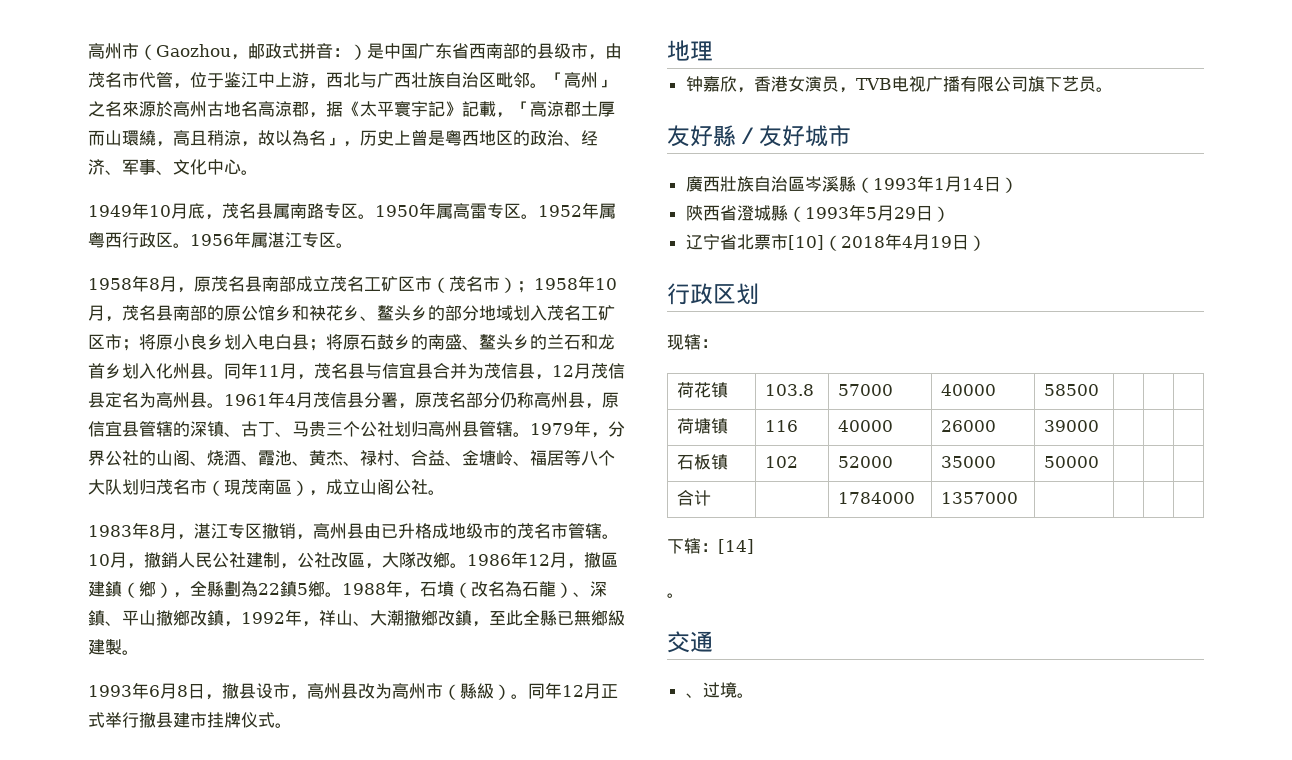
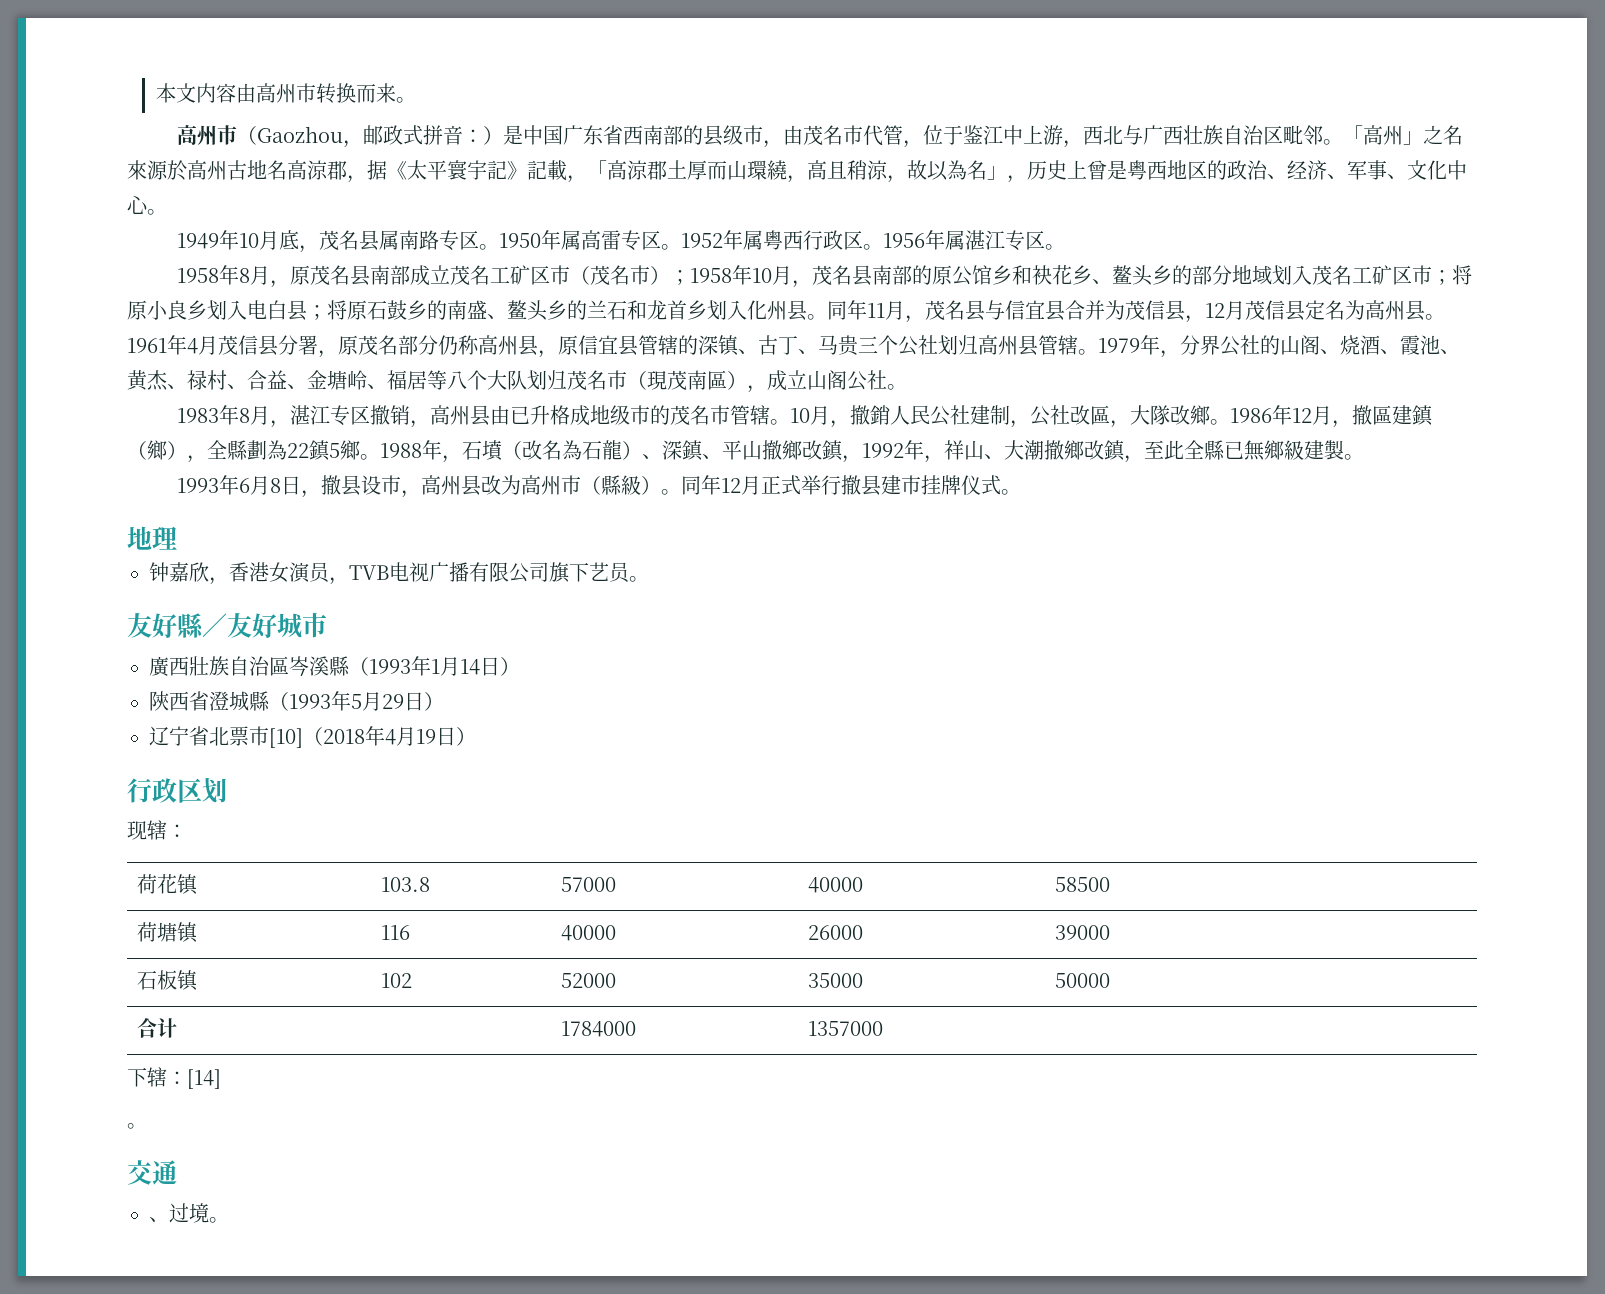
+ 本文内容由高州市转换而来。

